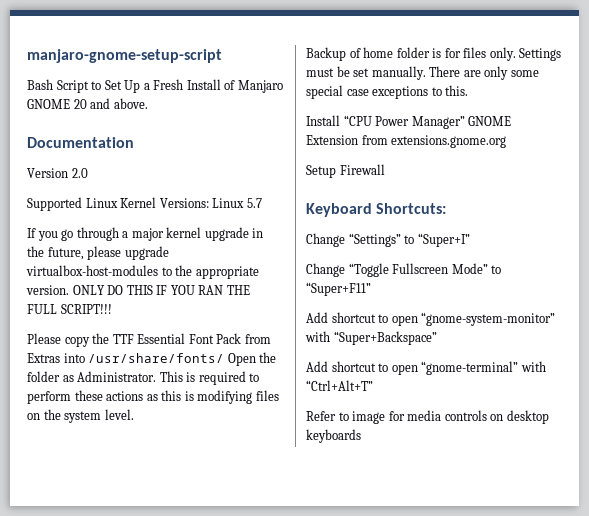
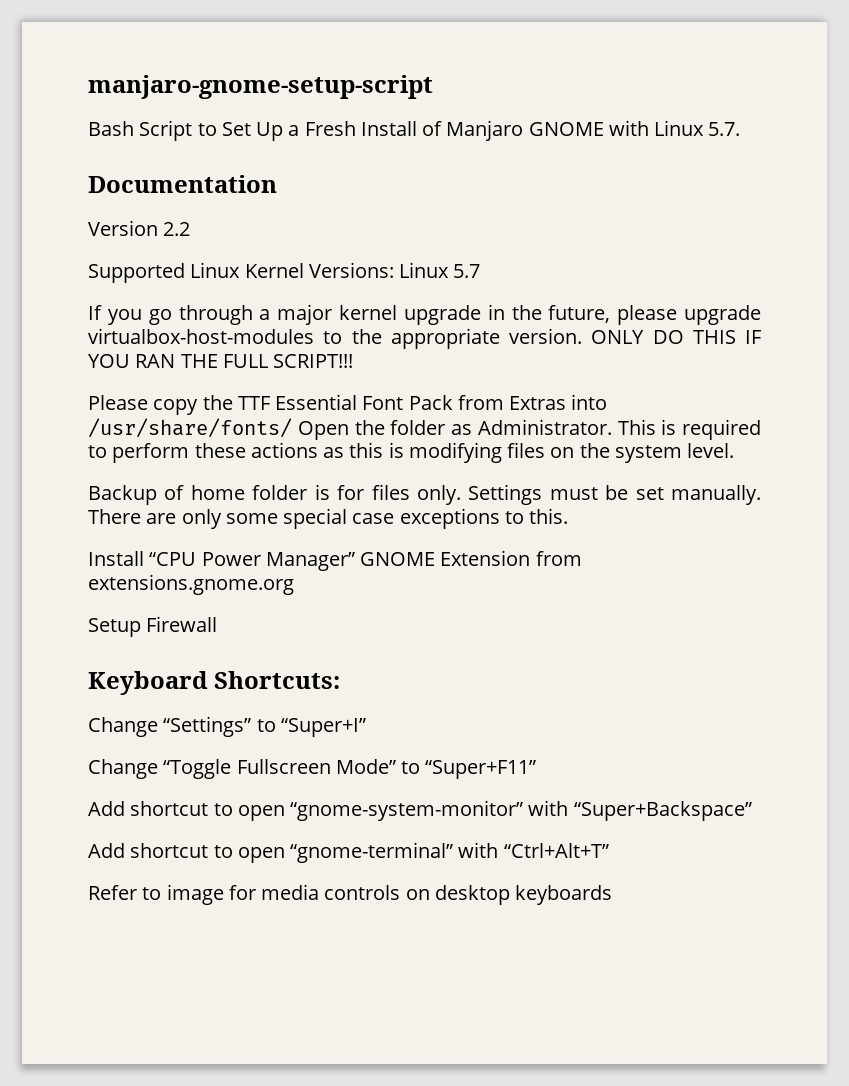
- Bash Script to Set Up a Fresh Install of Manjaro GNOME 20 and above.
+ Bash Script to Set Up a Fresh Install of Manjaro GNOME with Linux 5.7.
- Version 2.0
+ Version 2.2

